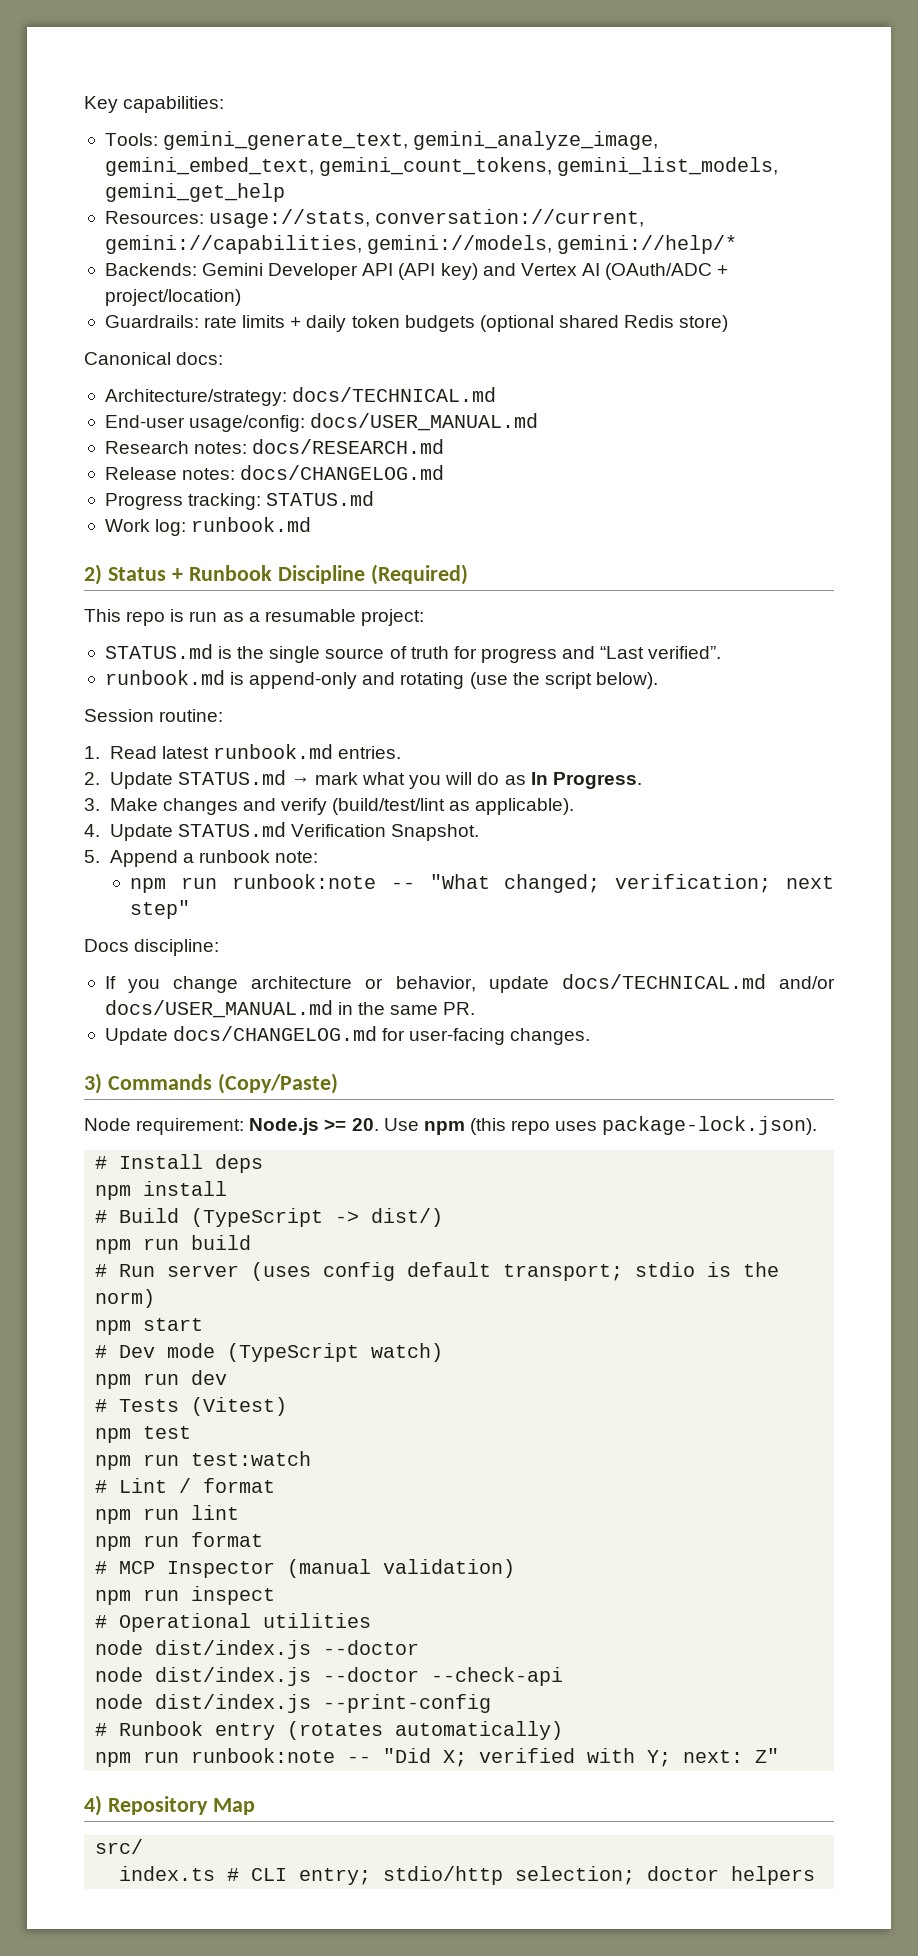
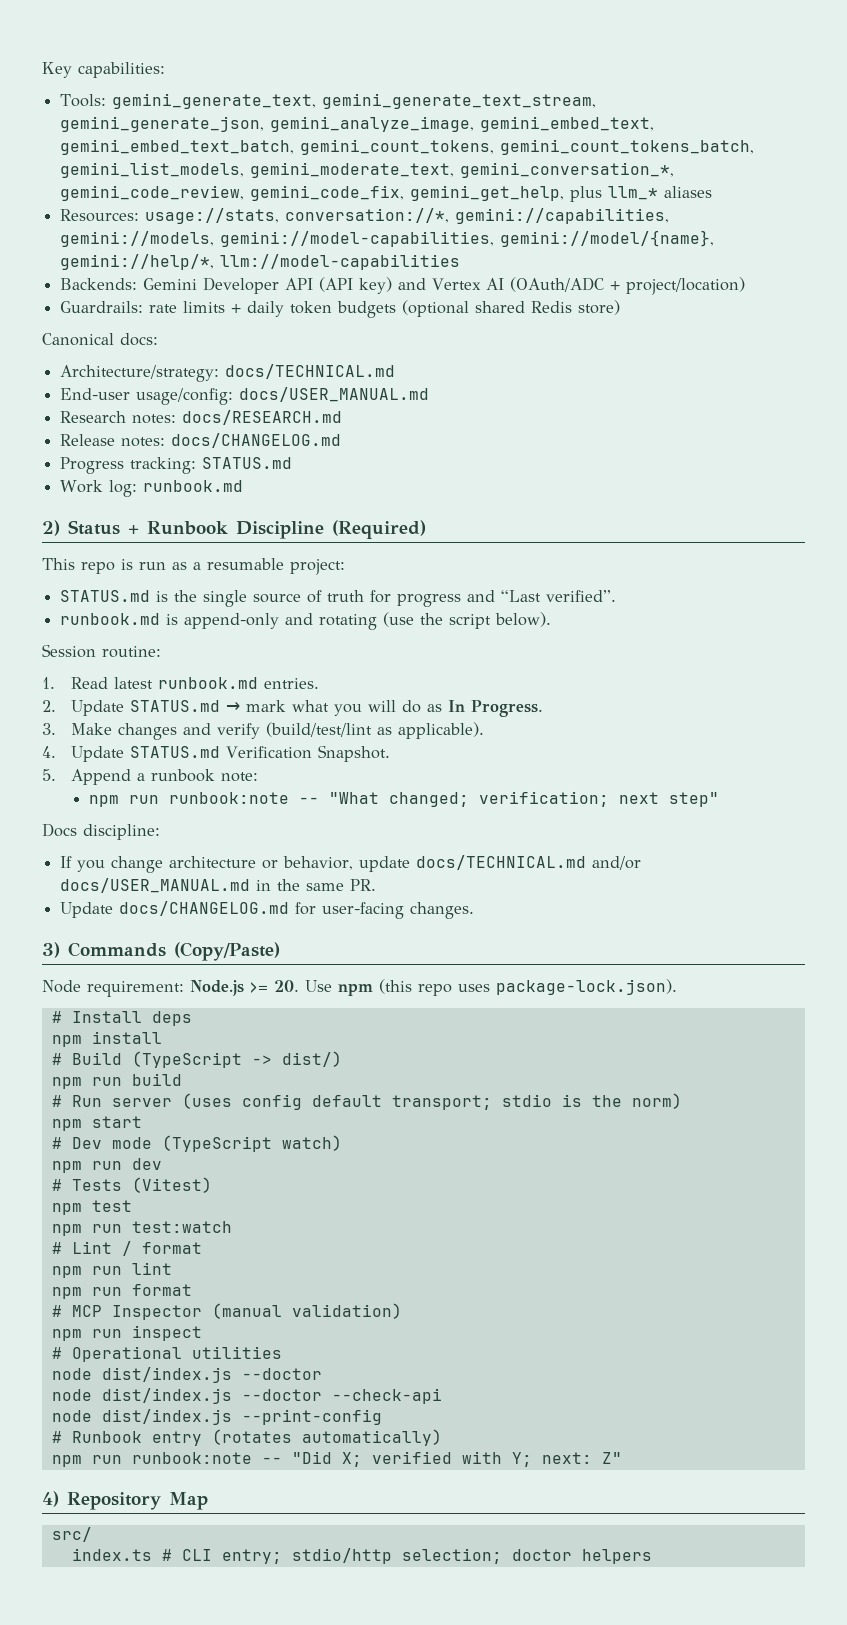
- Tools: gemini_generate_text, gemini_analyze_image, gemini_embed_text, gemini_count_tokens, gemini_list_models, gemini_get_help
+ Tools: gemini_generate_text, gemini_generate_text_stream, gemini_generate_json, gemini_analyze_image, gemini_embed_text, gemini_embed_text_batch, gemini_count_tokens, gemini_count_tokens_batch, gemini_list_models, gemini_moderate_text, gemini_conversation_*, gemini_code_review, gemini_code_fix, gemini_get_help, plus llm_* aliases
- Resources: usage://stats, conversation://current, gemini://capabilities, gemini://models, gemini://help/*
+ Resources: usage://stats, conversation://*, gemini://capabilities, gemini://models, gemini://model-capabilities, gemini://model/{name}, gemini://help/*, llm://model-capabilities

